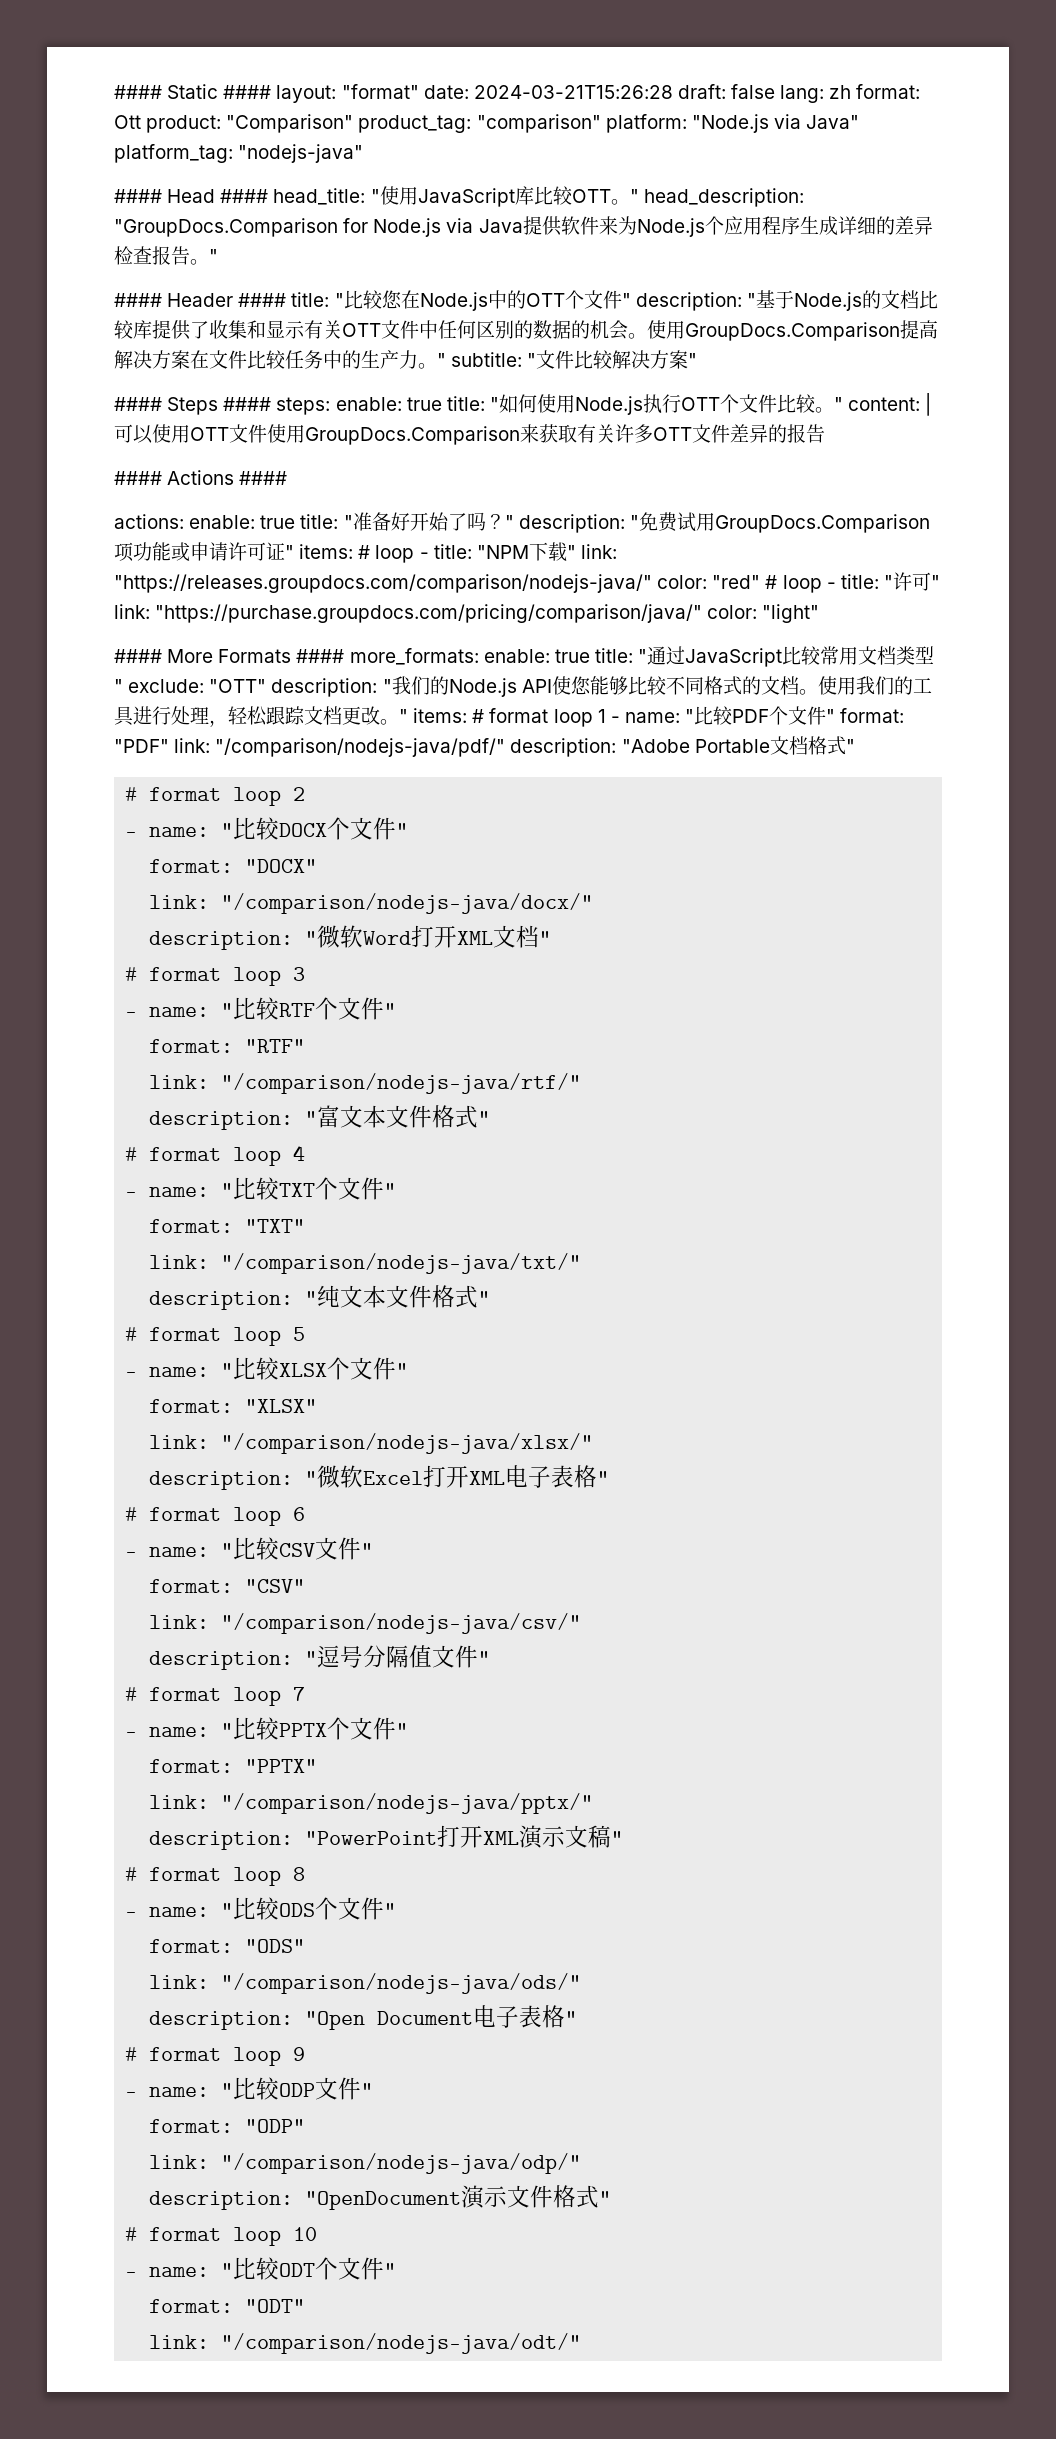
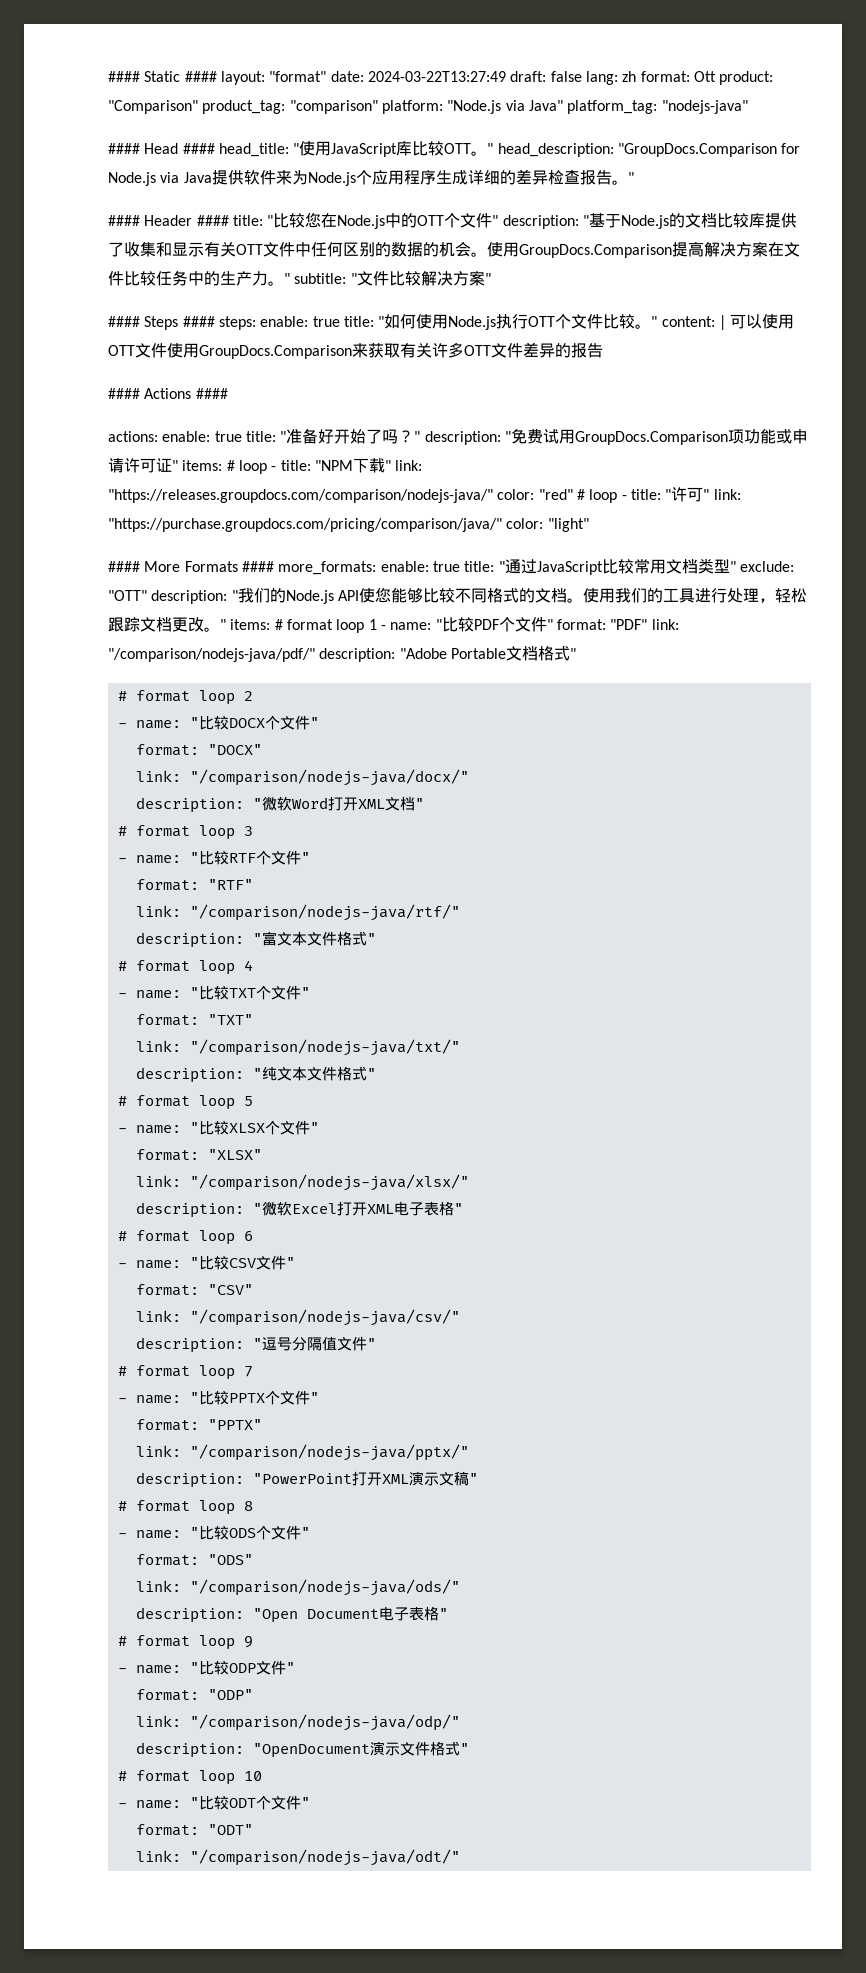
- #### Static #### layout: "format" date: 2024-03-21T15:26:28 draft: false lang: zh format: Ott product: "Comparison" product_tag: "comparison" platform: "Node.js via Java" platform_tag: "nodejs-java"
+ #### Static #### layout: "format" date: 2024-03-22T13:27:49 draft: false lang: zh format: Ott product: "Comparison" product_tag: "comparison" platform: "Node.js via Java" platform_tag: "nodejs-java"

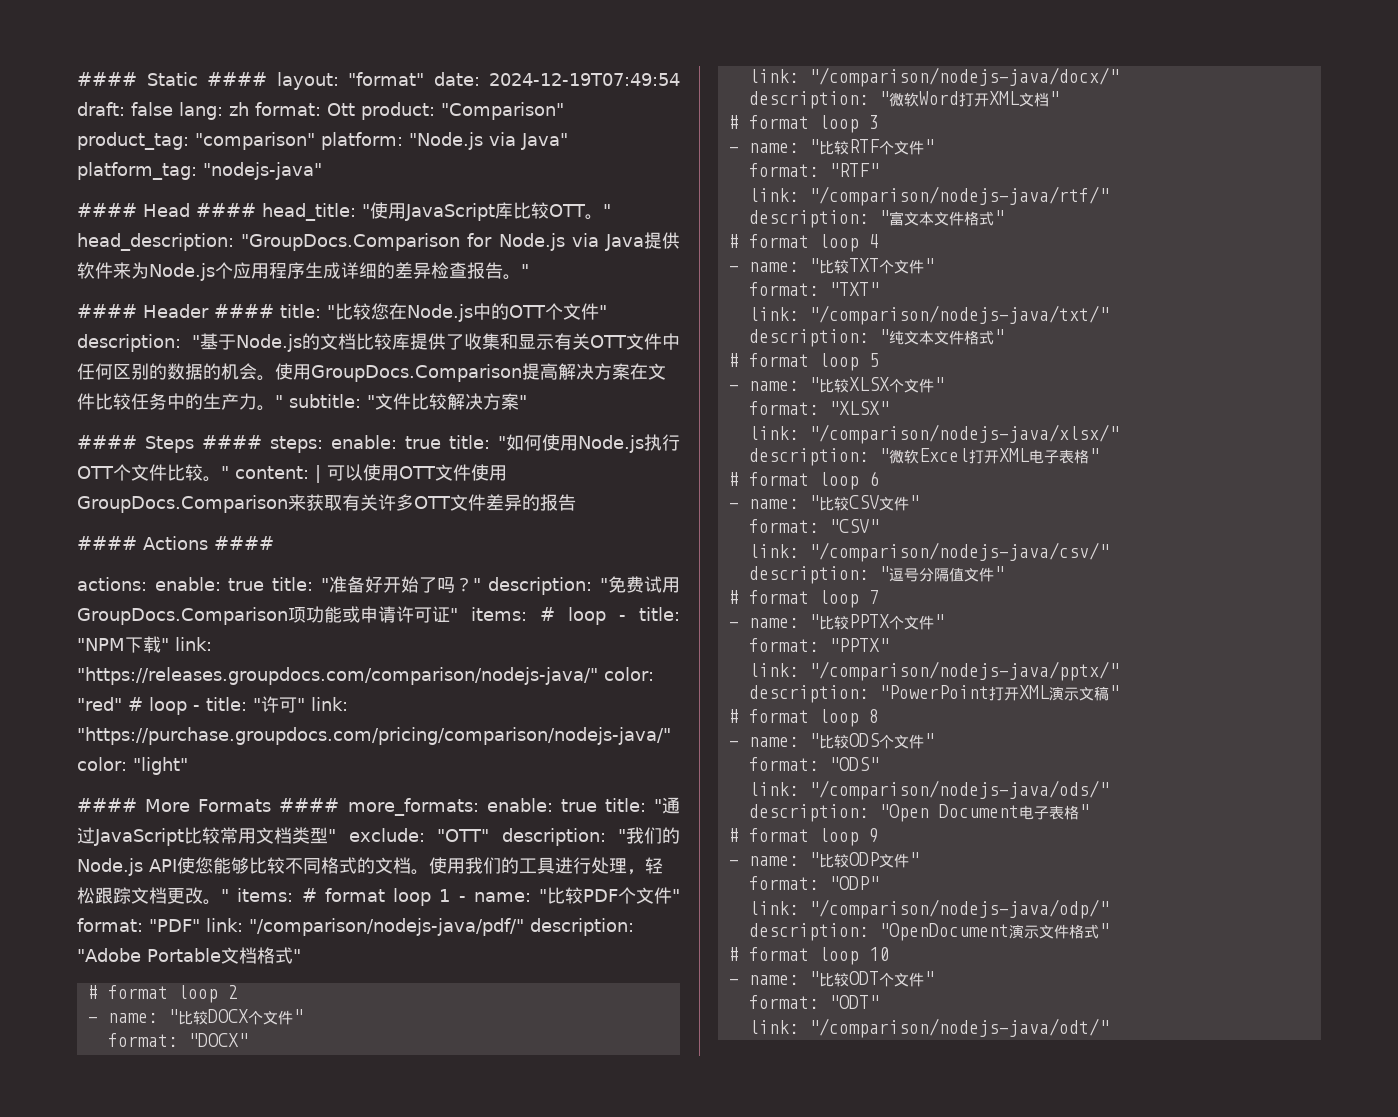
- #### Static #### layout: "format" date: 2024-03-22T13:27:49 draft: false lang: zh format: Ott product: "Comparison" product_tag: "comparison" platform: "Node.js via Java" platform_tag: "nodejs-java"
+ #### Static #### layout: "format" date: 2024-12-19T07:49:54 draft: false lang: zh format: Ott product: "Comparison" product_tag: "comparison" platform: "Node.js via Java" platform_tag: "nodejs-java"
- " description: "免费试用GroupDocs.Comparison项功能或申请许可证" items: # loop - title: "NPM下载" link: "https://releases.groupdocs.com/comparison/nodejs-java/" color: "red" # loop - title: "许可" link: "https://purchase.groupdocs.com/pricing/comparison/java/" color: "light"
+ " description: "免费试用GroupDocs.Comparison项功能或申请许可证" items: # loop - title: "NPM下载" link: "https://releases.groupdocs.com/comparison/nodejs-java/" color: "red" # loop - title: "许可" link: "https://purchase.groupdocs.com/pricing/comparison/nodejs-java/" color: "light"

